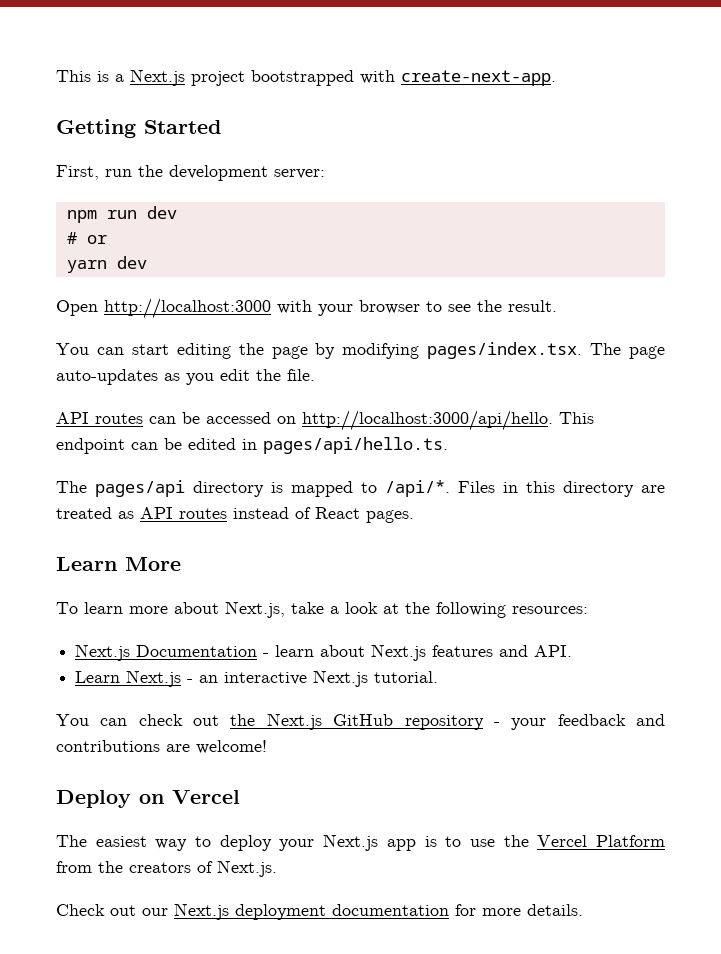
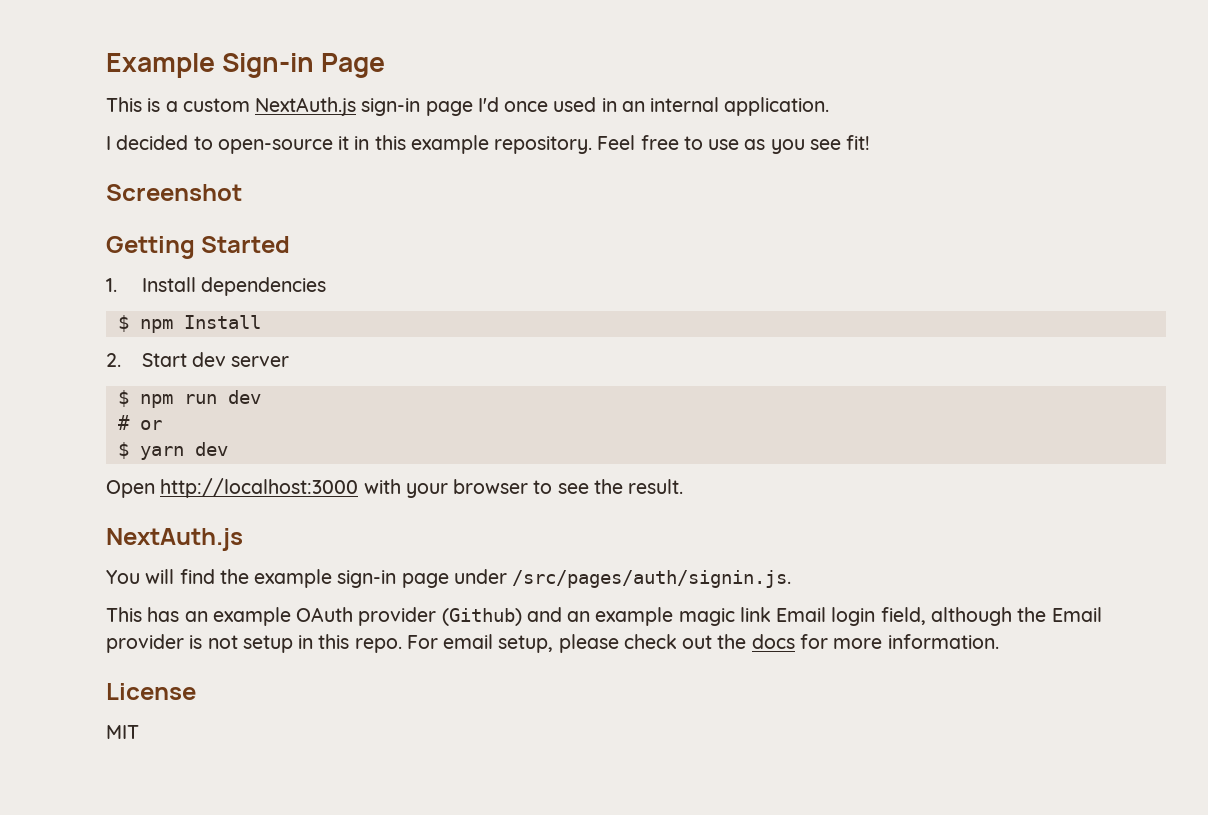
- This is a Next.js project bootstrapped with create-next-app.
+ Example Sign-in Page
+ This is a custom NextAuth.js sign-in page I'd once used in an internal application.
+ I decided to open-source it in this example repository. Feel free to use as you see fit!
+ Screenshot
  Getting Started
- First, run the development server:
- npm run dev
+ 1. Install dependencies
+ $ npm Install
+ 2. Start dev server
+ $ npm run dev
- yarn dev
+ $ yarn dev
  Open http://localhost:3000 with your browser to see the result.
- You can start editing the page by modifying pages/index.tsx. The page auto-updates as you edit the file.
- API routes can be accessed on http://localhost:3000/api/hello. This endpoint can be edited in pages/api/hello.ts.
- The pages/api directory is mapped to /api/*. Files in this directory are treated as API routes instead of React pages.
- Learn More
- To learn more about Next.js, take a look at the following resources:
- Next.js Documentation - learn about Next.js features and API.
- Learn Next.js - an interactive Next.js tutorial.
- You can check out the Next.js GitHub repository - your feedback and contributions are welcome!
- Deploy on Vercel
- The easiest way to deploy your Next.js app is to use the Vercel Platform from the creators of Next.js.
- Check out our Next.js deployment documentation for more details.
+ NextAuth.js
+ You will find the example sign-in page under /src/pages/auth/signin.js.
+ This has an example OAuth provider (Github) and an example magic link Email login field, although the Email provider is not setup in this repo. For email setup, please check out the docs for more information.
+ License
+ MIT

